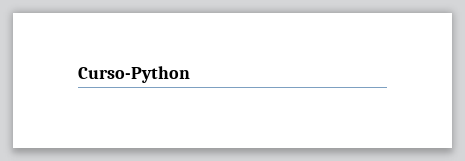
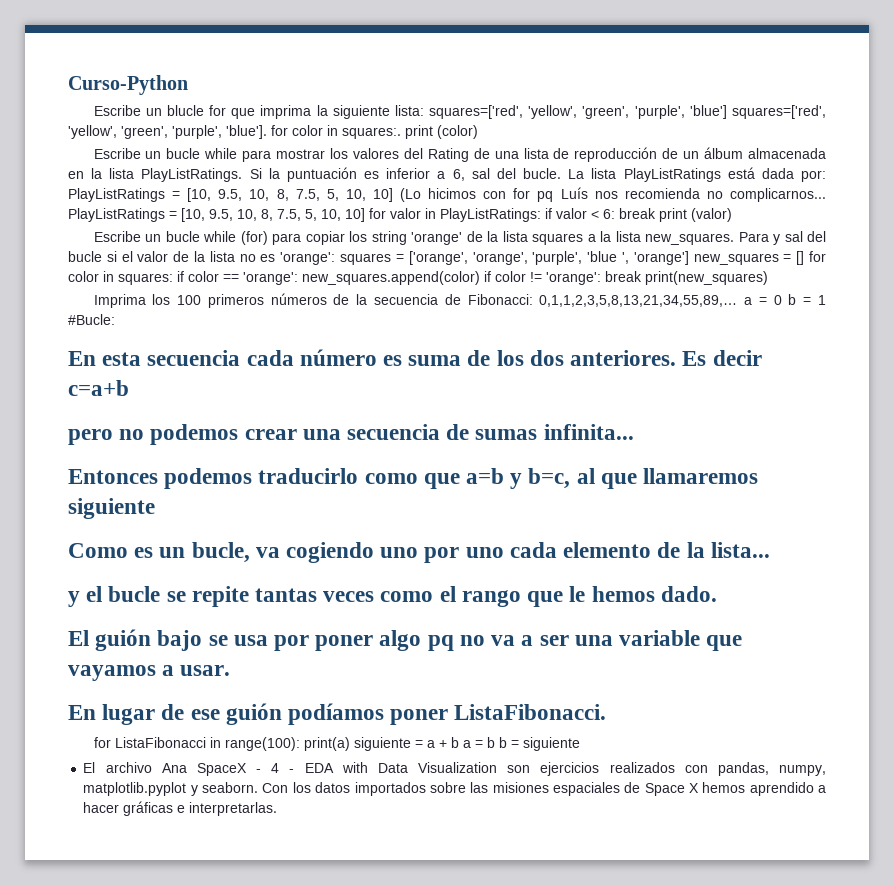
+ Escribe un blucle for que imprima la siguiente lista: squares=['red', 'yellow', 'green', 'purple', 'blue'] squares=['red', 'yellow', 'green', 'purple', 'blue']. for color in squares:. print (color)
+ Escribe un bucle while para mostrar los valores del Rating de una lista de reproducción de un álbum almacenada en la lista PlayListRatings. Si la puntuación es inferior a 6, sal del bucle. La lista PlayListRatings está dada por: PlayListRatings = [10, 9.5, 10, 8, 7.5, 5, 10, 10] (Lo hicimos con for pq Luís nos recomienda no complicarnos... PlayListRatings = [10, 9.5, 10, 8, 7.5, 5, 10, 10] for valor in PlayListRatings: if valor < 6: break print (valor)
+ Escribe un bucle while (for) para copiar los string 'orange' de la lista squares a la lista new_squares. Para y sal del bucle si el valor de la lista no es 'orange': squares = ['orange', 'orange', 'purple', 'blue ', 'orange'] new_squares = [] for color in squares: if color == 'orange': new_squares.append(color) if color != 'orange': break print(new_squares)
+ Imprima los 100 primeros números de la secuencia de Fibonacci: 0,1,1,2,3,5,8,13,21,34,55,89,… a = 0 b = 1 #Bucle:
+ En esta secuencia cada número es suma de los dos anteriores. Es decir c=a+b
+ pero no podemos crear una secuencia de sumas infinita...
+ Entonces podemos traducirlo como que a=b y b=c, al que llamaremos siguiente
+ Como es un bucle, va cogiendo uno por uno cada elemento de la lista...
+ y el bucle se repite tantas veces como el rango que le hemos dado.
+ El guión bajo se usa por poner algo pq no va a ser una variable que vayamos a usar.
+ En lugar de ese guión podíamos poner ListaFibonacci.
+ for ListaFibonacci in range(100): print(a) siguiente = a + b a = b b = siguiente
+ El archivo Ana SpaceX - 4 - EDA with Data Visualization son ejercicios realizados con pandas, numpy, matplotlib.pyplot y seaborn. Con los datos importados sobre las misiones espaciales de Space X hemos aprendido a hacer gráficas e interpretarlas.

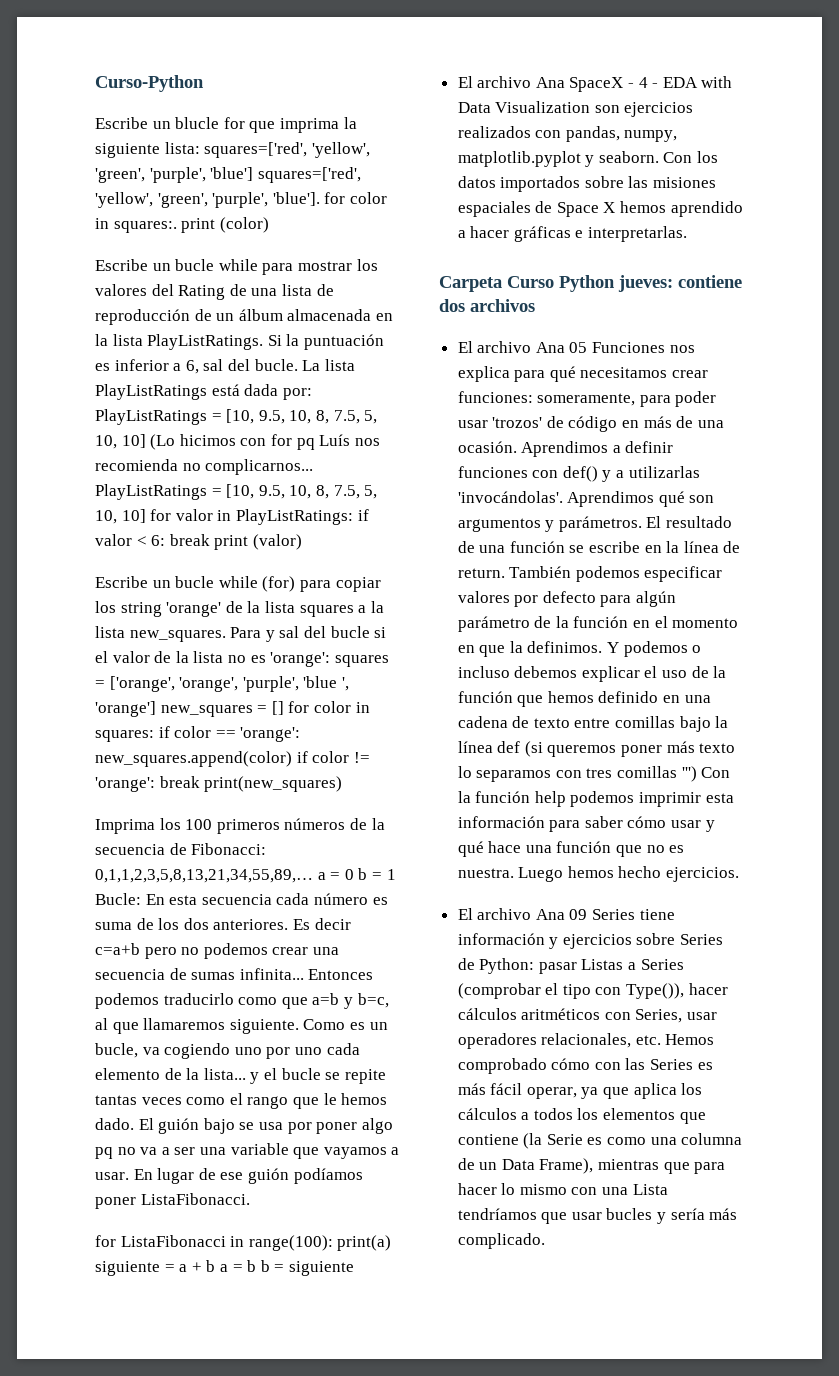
- Imprima los 100 primeros números de la secuencia de Fibonacci: 0,1,1,2,3,5,8,13,21,34,55,89,… a = 0 b = 1 #Bucle:
- En esta secuencia cada número es suma de los dos anteriores.
+ Imprima los 100 primeros números de la secuencia de Fibonacci: 0,1,1,2,3,5,8,13,21,34,55,89,… a = 0 b = 1 Bucle: En esta secuencia cada número es suma de los dos anteriores.
- Es decir c=a+b
- pero no podemos crear una secuencia de sumas infinita...
- Entonces podemos traducirlo como que a=b y b=c, al que llamaremos siguiente
- Como es un bucle, va cogiendo uno por uno cada elemento de la lista...
- y el bucle se repite tantas veces como el rango que le hemos dado.
- El guión bajo se usa por poner algo pq no va a ser una variable que vayamos a usar.
- En lugar de ese guión podíamos poner ListaFibonacci.
+ Es decir c=a+b pero no podemos crear una secuencia de sumas infinita... Entonces podemos traducirlo como que a=b y b=c, al que llamaremos siguiente. Como es un bucle, va cogiendo uno por uno cada elemento de la lista... y el bucle se repite tantas veces como el rango que le hemos dado. El guión bajo se usa por poner algo pq no va a ser una variable que vayamos a usar. En lugar de ese guión podíamos poner ListaFibonacci.
+ Carpeta Curso Python jueves: contiene dos archivos
+ El archivo Ana 05 Funciones nos explica para qué necesitamos crear funciones: someramente, para poder usar 'trozos' de código en más de una ocasión. Aprendimos a definir funciones con def() y a utilizarlas 'invocándolas'. Aprendimos qué son argumentos y parámetros. El resultado de una función se escribe en la línea de return. También podemos especificar valores por defecto para algún parámetro de la función en el momento en que la definimos. Y podemos o incluso debemos explicar el uso de la función que hemos definido en una cadena de texto entre comillas bajo la línea def (si queremos poner más texto lo separamos con tres comillas ''') Con la función help podemos imprimir esta información para saber cómo usar y qué hace una función que no es nuestra. Luego hemos hecho ejercicios.
+ El archivo Ana 09 Series tiene información y ejercicios sobre Series de Python: pasar Listas a Series (comprobar el tipo con Type()), hacer cálculos aritméticos con Series, usar operadores relacionales, etc. Hemos comprobado cómo con las Series es más fácil operar, ya que aplica los cálculos a todos los elementos que contiene (la Serie es como una columna de un Data Frame), mientras que para hacer lo mismo con una Lista tendríamos que usar bucles y sería más complicado.

